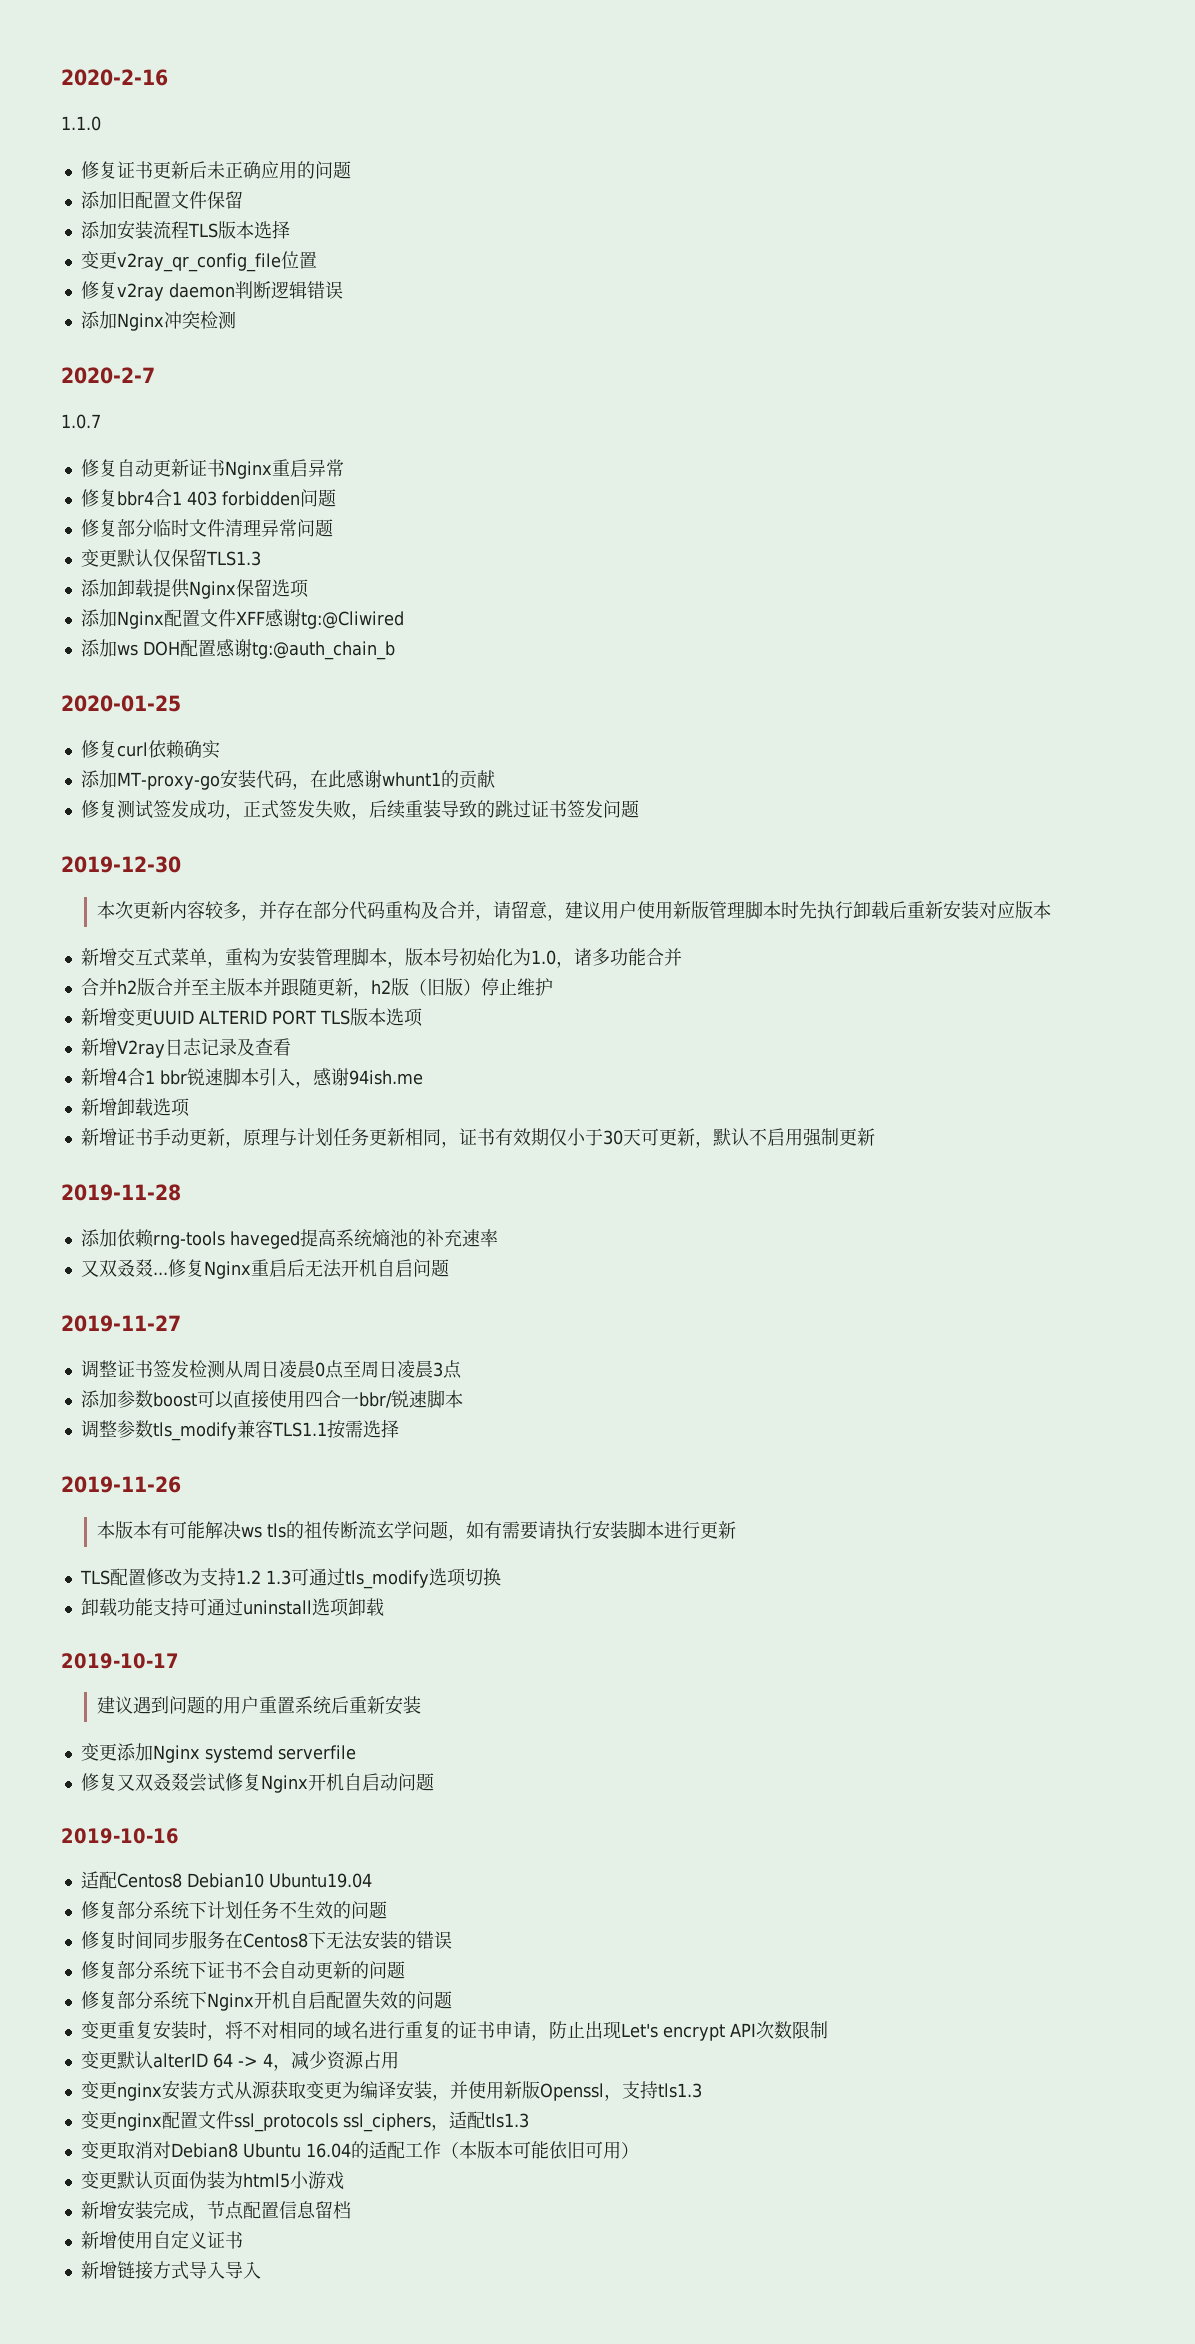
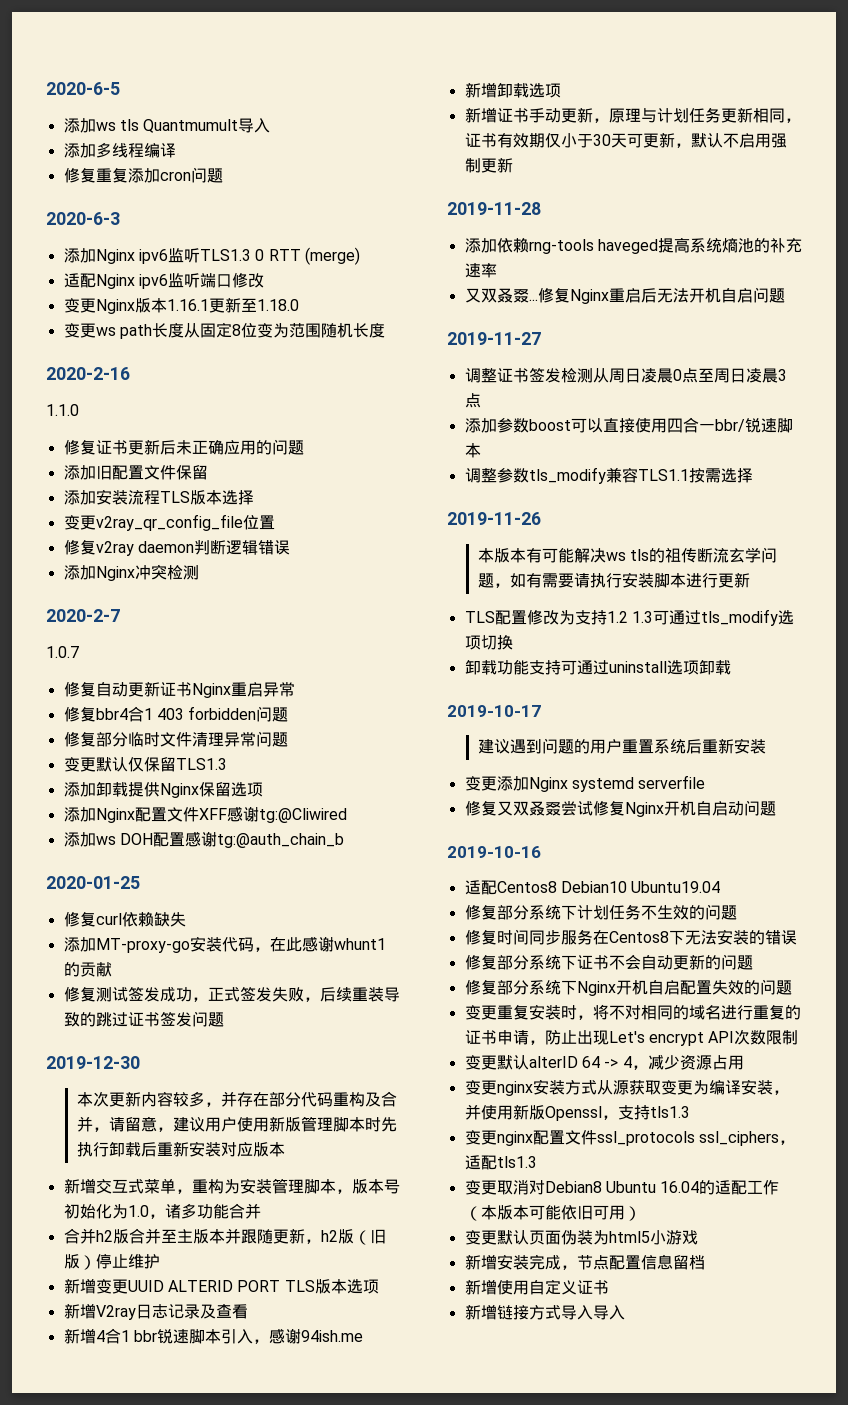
+ 2020-6-5
+ 添加ws tls Quantmumult导入
+ 添加多线程编译
+ 修复重复添加cron问题
+ 2020-6-3
+ 添加Nginx ipv6监听TLS1.3 0 RTT (merge)
+ 适配Nginx ipv6监听端口修改
+ 变更Nginx版本1.16.1更新至1.18.0
+ 变更ws path长度从固定8位变为范围随机长度
- 修复curl依赖确实
+ 修复curl依赖缺失

